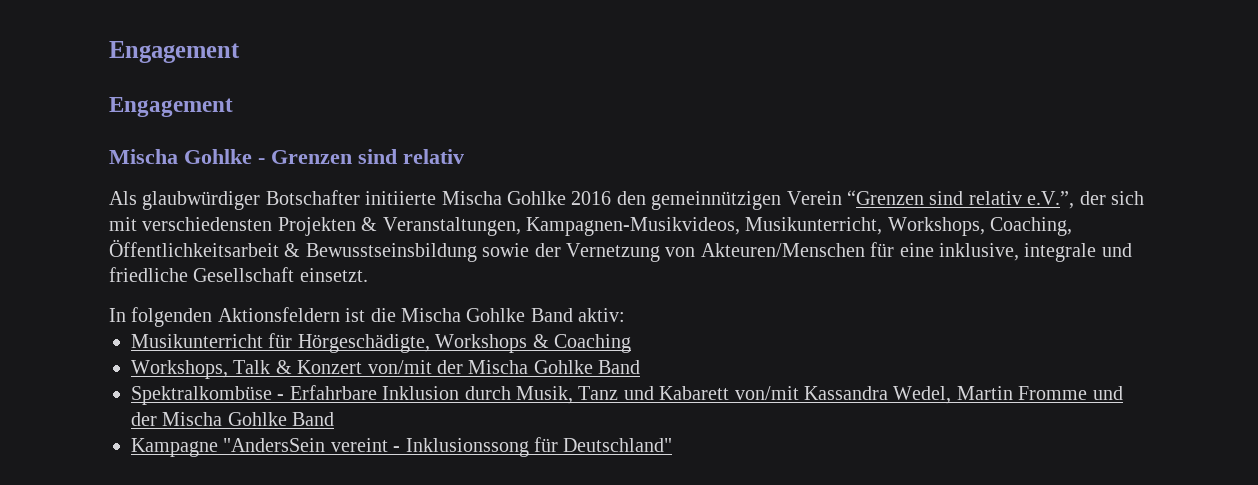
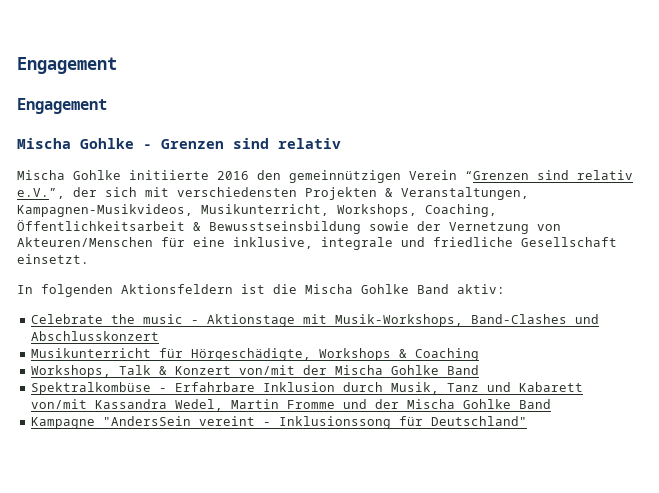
- Als glaubwürdiger Botschafter initiierte Mischa Gohlke 2016 den gemeinnützigen Verein “Grenzen sind relativ e.V.”, der sich mit verschiedensten Projekten & Veranstaltungen, Kampagnen-Musikvideos, Musikunterricht, Workshops, Coaching, Öffentlichkeitsarbeit & Bewusstseinsbildung sowie der Vernetzung von Akteuren/Menschen für eine inklusive, integrale und friedliche Gesellschaft einsetzt.
+ Mischa Gohlke initiierte 2016 den gemeinnützigen Verein “Grenzen sind relativ e.V.”, der sich mit verschiedensten Projekten & Veranstaltungen, Kampagnen-Musikvideos, Musikunterricht, Workshops, Coaching, Öffentlichkeitsarbeit & Bewusstseinsbildung sowie der Vernetzung von Akteuren/Menschen für eine inklusive, integrale und friedliche Gesellschaft einsetzt.
+ Celebrate the music - Aktionstage mit Musik-Workshops, Band-Clashes und Abschlusskonzert

